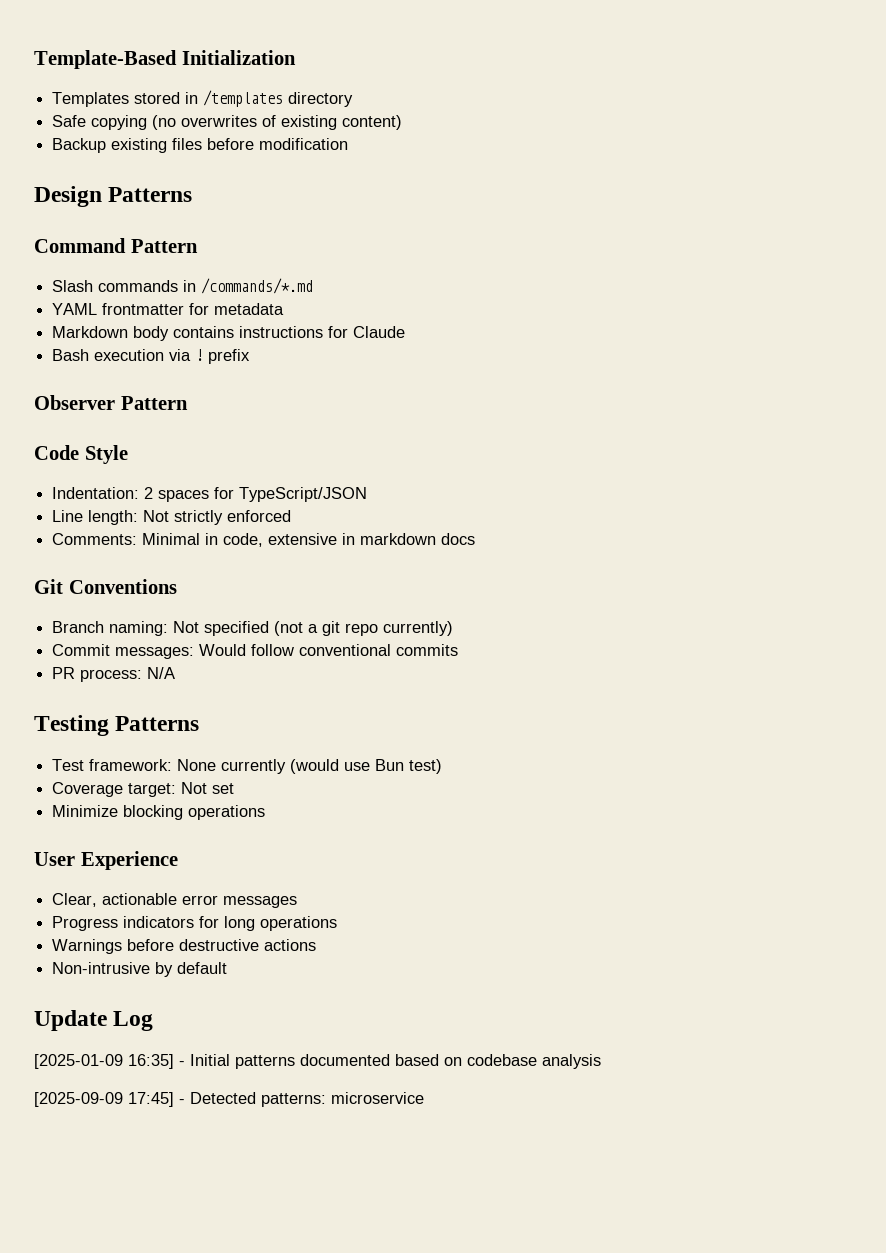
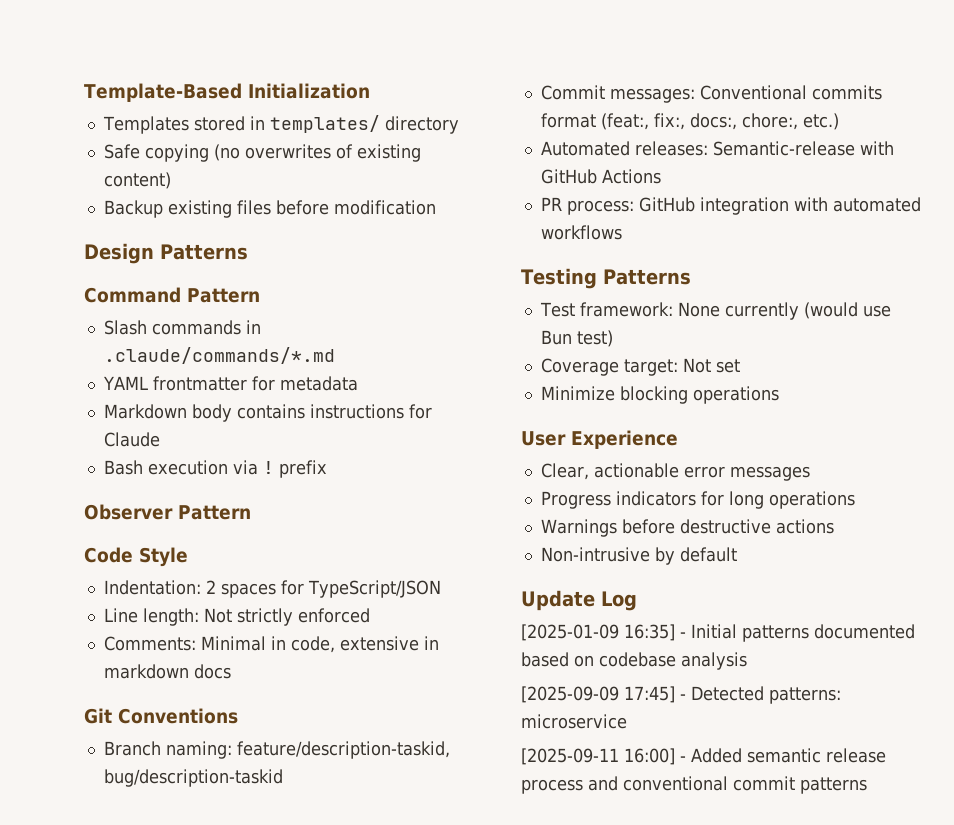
- Templates stored in /templates directory
+ Templates stored in templates/ directory
- Slash commands in /commands/*.md
+ Slash commands in .claude/commands/*.md
- Branch naming: Not specified (not a git repo currently)
- Commit messages: Would follow conventional commits
- PR process: N/A
+ Branch naming: feature/description-taskid, bug/description-taskid
+ Commit messages: Conventional commits format (feat:, fix:, docs:, chore:, etc.)
+ Automated releases: Semantic-release with GitHub Actions
+ PR process: GitHub integration with automated workflows
+ [2025-09-11 16:00] - Added semantic release process and conventional commit patterns

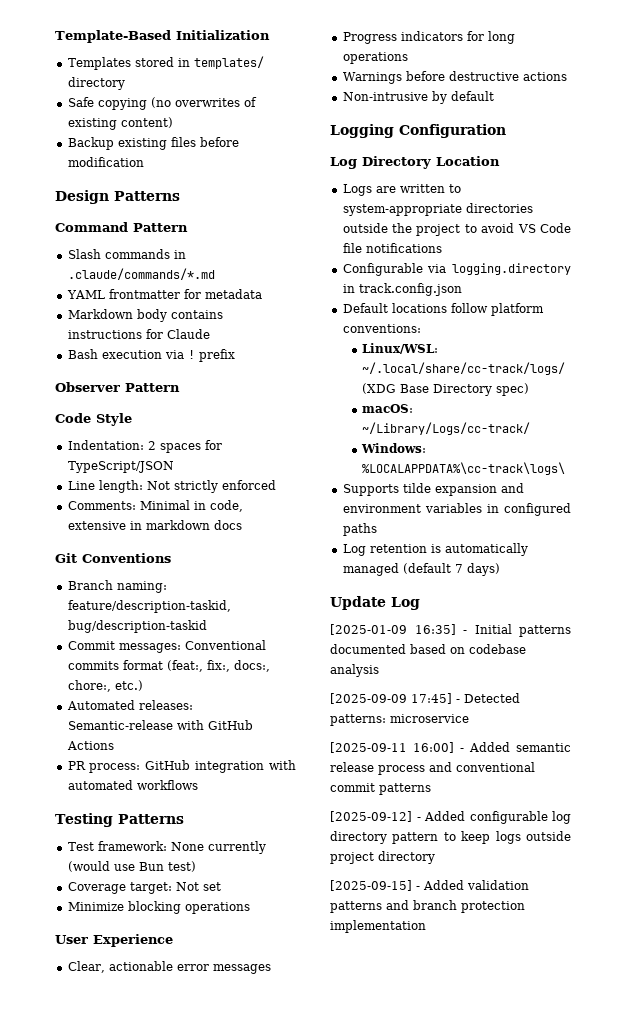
+ Logging Configuration
+ Log Directory Location
+ Logs are written to system-appropriate directories outside the project to avoid VS Code file notifications
+ Configurable via logging.directory in track.config.json
+ Default locations follow platform conventions:
+ Linux/WSL: ~/.local/share/cc-track/logs/ (XDG Base Directory spec)
+ macOS: ~/Library/Logs/cc-track/
+ Windows: %LOCALAPPDATA%\cc-track\logs\
+ Supports tilde expansion and environment variables in configured paths
+ Log retention is automatically managed (default 7 days)
+ [2025-09-12] - Added configurable log directory pattern to keep logs outside project directory
+ [2025-09-15] - Added validation patterns and branch protection implementation

